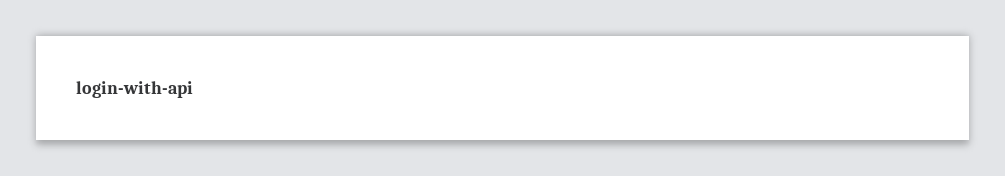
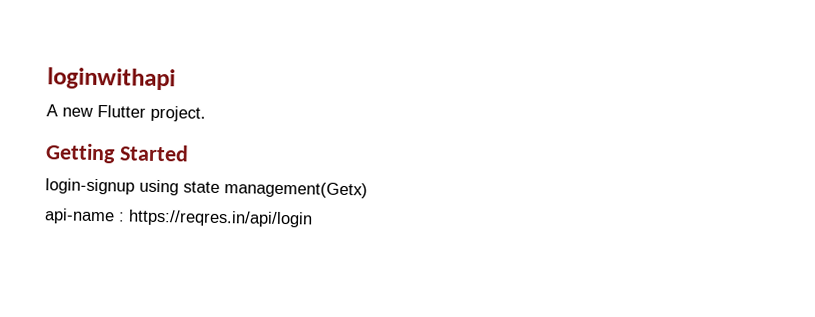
- login-with-api
+ loginwithapi
+ A new Flutter project.
+ Getting Started
+ login-signup using state management(Getx)
+ api-name : https://reqres.in/api/login

